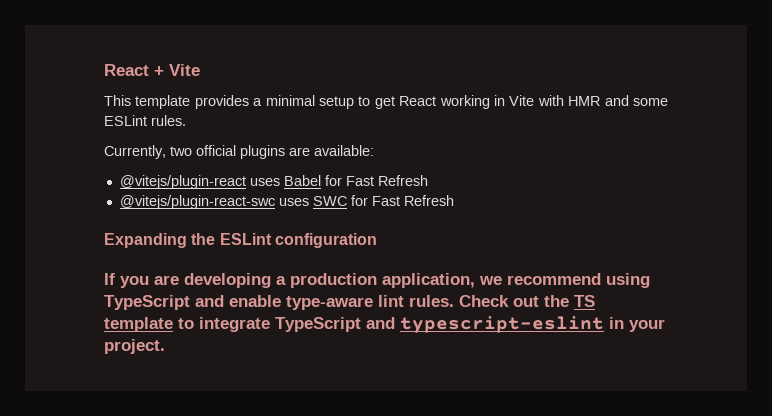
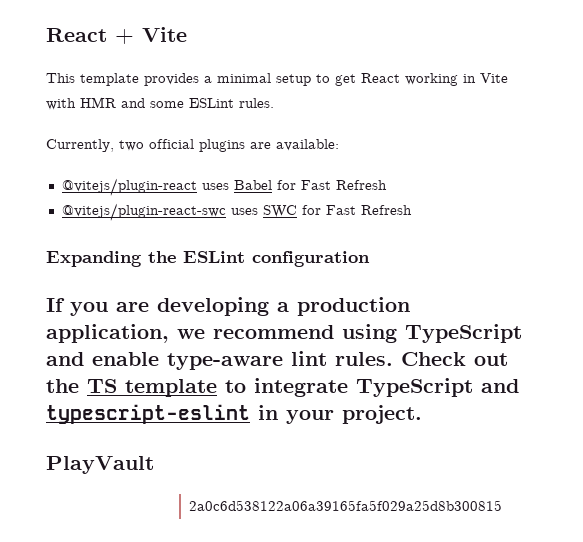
+ PlayVault
+ 2a0c6d538122a06a39165fa5f029a25d8b300815

